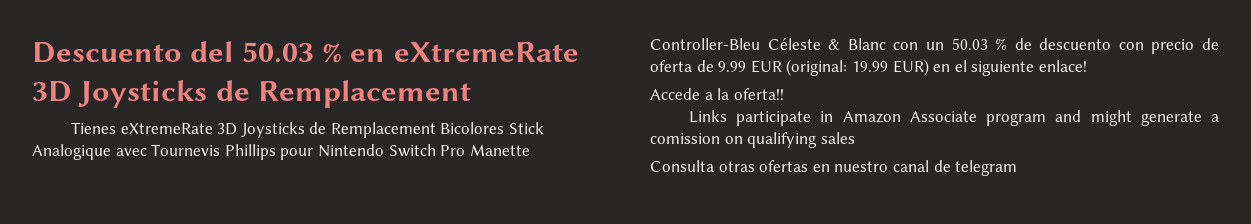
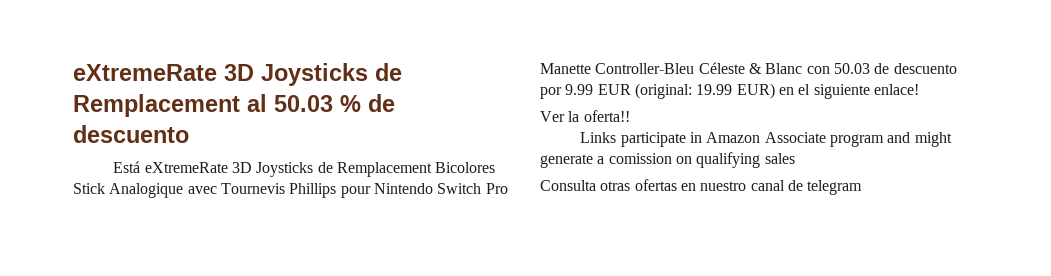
- Descuento del 50.03 % en eXtremeRate 3D Joysticks de Remplacement
- Tienes eXtremeRate 3D Joysticks de Remplacement Bicolores Stick Analogique avec Tournevis Phillips pour Nintendo Switch Pro Manette Controller-Bleu Céleste & Blanc con un 50.03 % de descuento con precio de oferta de 9.99 EUR (original: 19.99 EUR) en el siguiente enlace!
+ eXtremeRate 3D Joysticks de Remplacement al 50.03 % de descuento
+ Está eXtremeRate 3D Joysticks de Remplacement Bicolores Stick Analogique avec Tournevis Phillips pour Nintendo Switch Pro Manette Controller-Bleu Céleste & Blanc con 50.03 de descuento por 9.99 EUR (original: 19.99 EUR) en el siguiente enlace!
- Accede a la oferta!!
+ Ver la oferta!!

